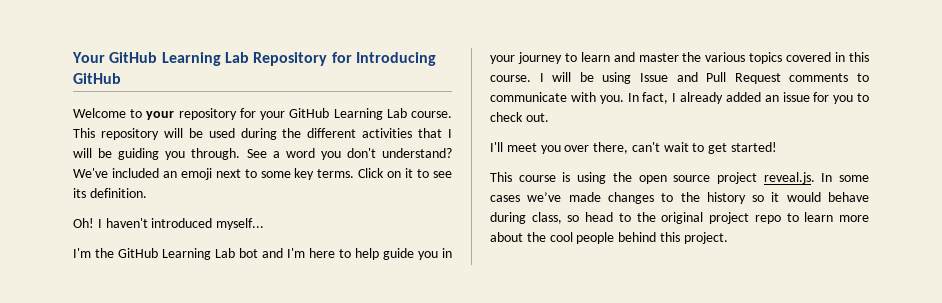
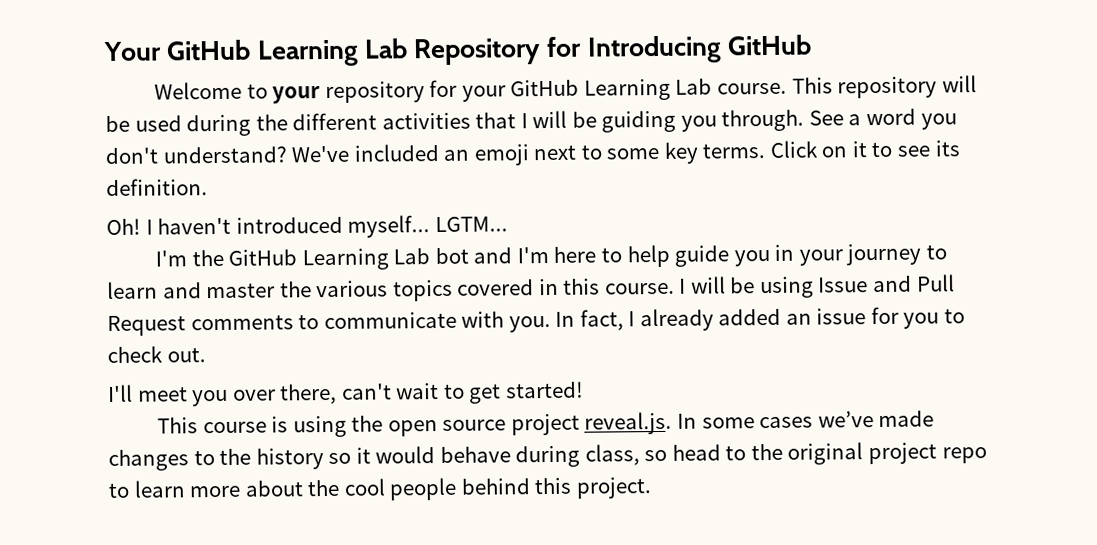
+ LGTM...

